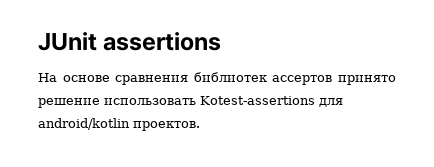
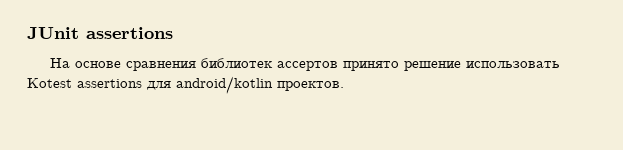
- На основе сравнения библиотек ассертов принято решение использовать Kotest-assertions для android/kotlin проектов.
+ На основе сравнения библиотек ассертов принято решение использовать Kotest assertions для android/kotlin проектов.

